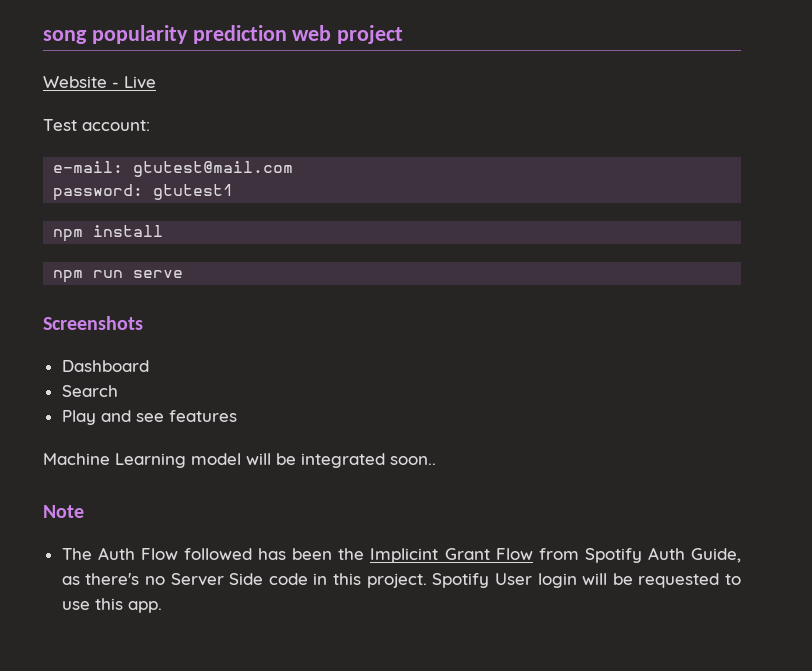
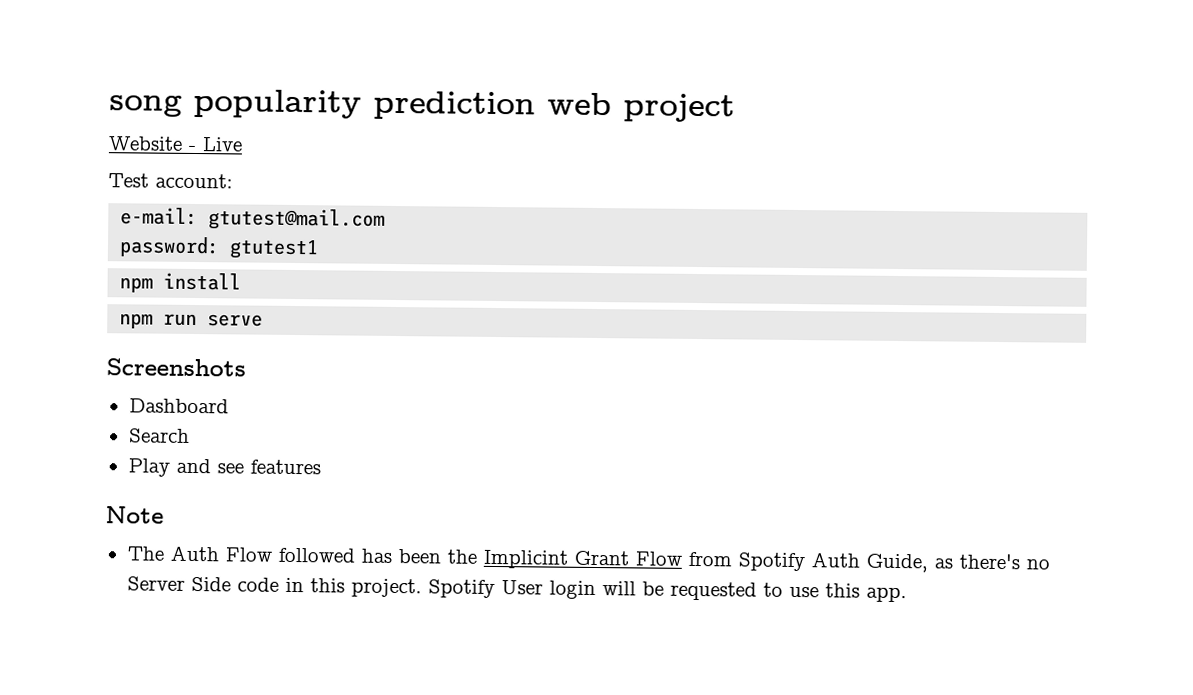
- Machine Learning model will be integrated soon..

